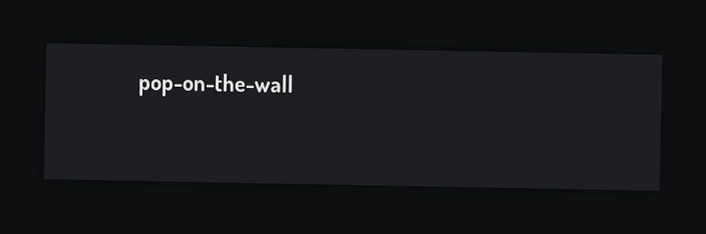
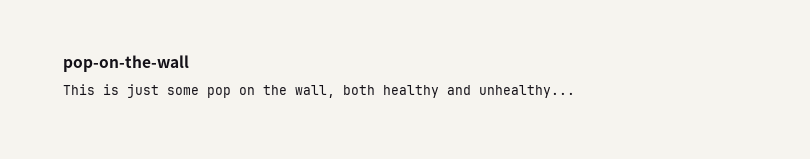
+ This is just some pop on the wall, both healthy and unhealthy...

